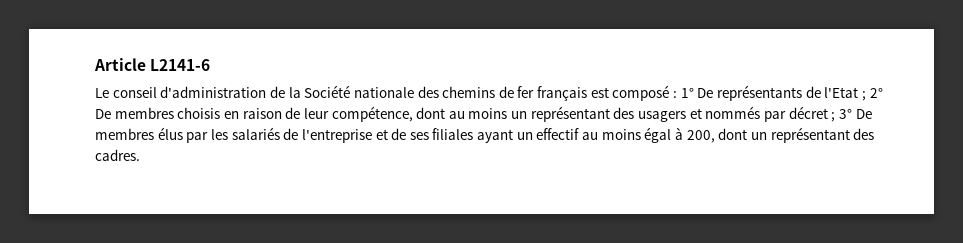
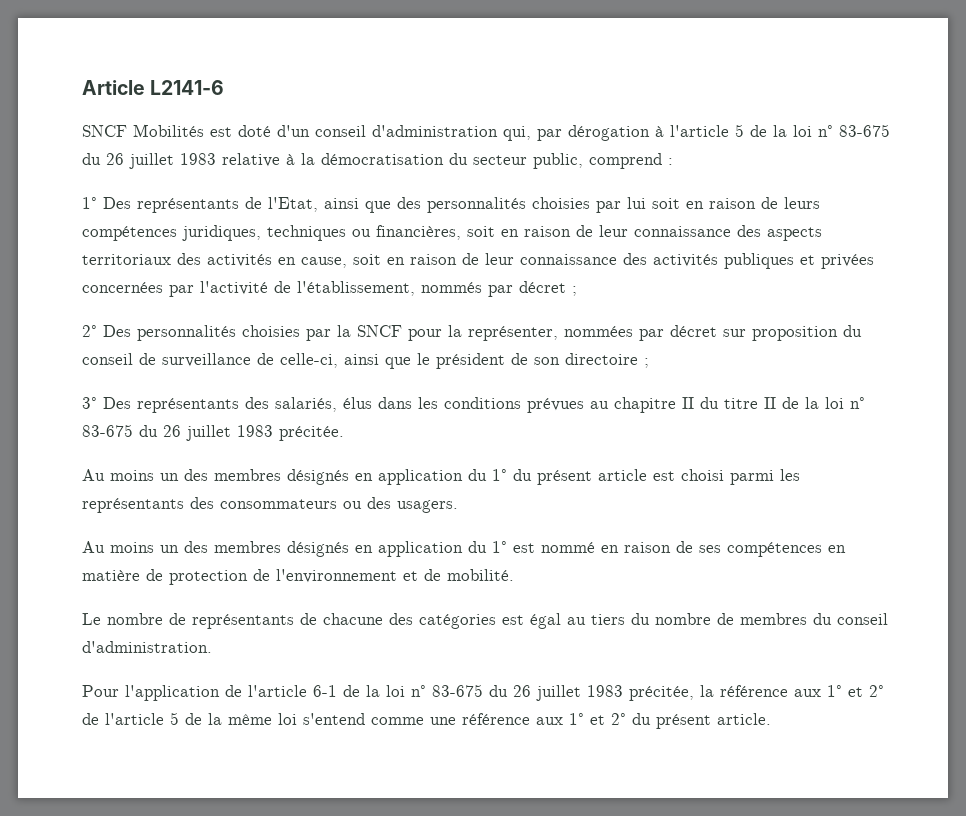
- Le conseil d'administration de la Société nationale des chemins de fer français est composé : 1° De représentants de l'Etat ; 2° De membres choisis en raison de leur compétence, dont au moins un représentant des usagers et nommés par décret ; 3° De membres élus par les salariés de l'entreprise et de ses filiales ayant un effectif au moins égal à 200, dont un représentant des cadres.
+ SNCF Mobilités est doté d'un conseil d'administration qui, par dérogation à l'article 5 de la loi n° 83-675 du 26 juillet 1983 relative à la démocratisation du secteur public, comprend :
+ 1° Des représentants de l'Etat, ainsi que des personnalités choisies par lui soit en raison de leurs compétences juridiques, techniques ou financières, soit en raison de leur connaissance des aspects territoriaux des activités en cause, soit en raison de leur connaissance des activités publiques et privées concernées par l'activité de l'établissement, nommés par décret ;
+ 2° Des personnalités choisies par la SNCF pour la représenter, nommées par décret sur proposition du conseil de surveillance de celle-ci, ainsi que le président de son directoire ;
+ 3° Des représentants des salariés, élus dans les conditions prévues au chapitre II du titre II de la loi n° 83-675 du 26 juillet 1983 précitée.
+ Au moins un des membres désignés en application du 1° du présent article est choisi parmi les représentants des consommateurs ou des usagers.
+ Au moins un des membres désignés en application du 1° est nommé en raison de ses compétences en matière de protection de l'environnement et de mobilité.
+ Le nombre de représentants de chacune des catégories est égal au tiers du nombre de membres du conseil d'administration.
+ Pour l'application de l'article 6-1 de la loi n° 83-675 du 26 juillet 1983 précitée, la référence aux 1° et 2° de l'article 5 de la même loi s'entend comme une référence aux 1° et 2° du présent article.

